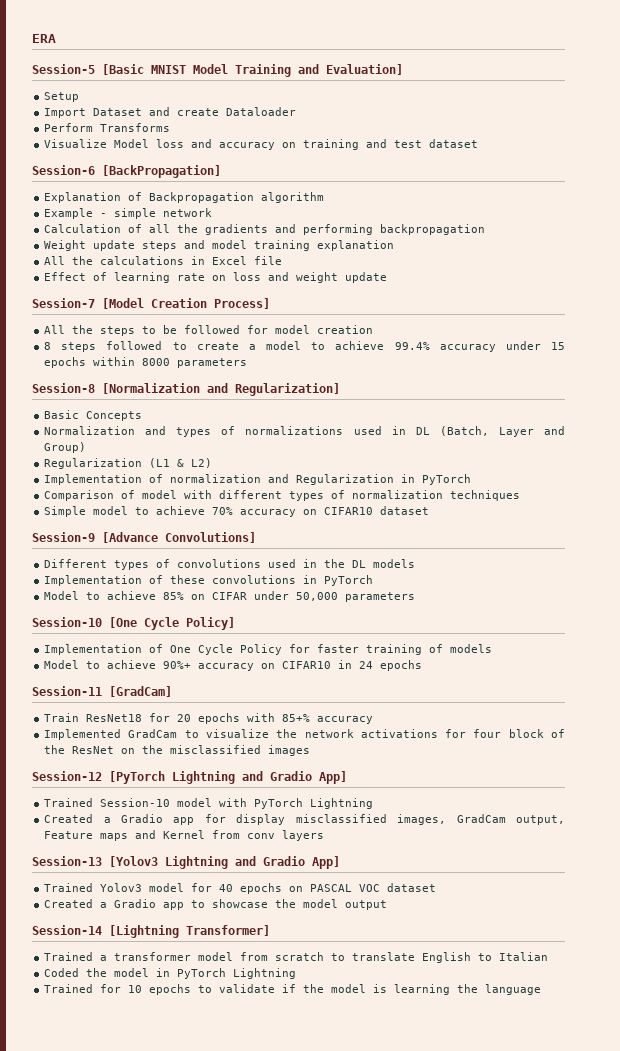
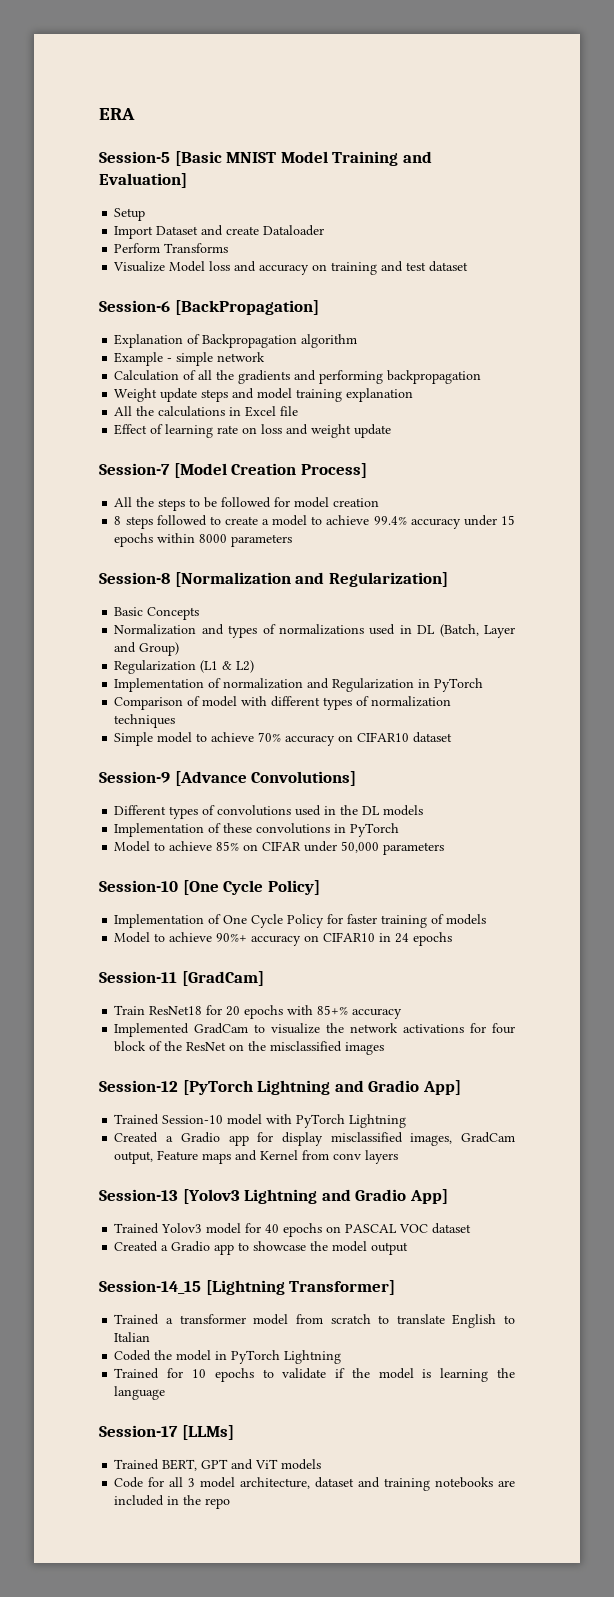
- Session-14 [Lightning Transformer]
+ Session-14_15 [Lightning Transformer]
+ Session-17 [LLMs]
+ Trained BERT, GPT and ViT models
+ Code for all 3 model architecture, dataset and training notebooks are included in the repo

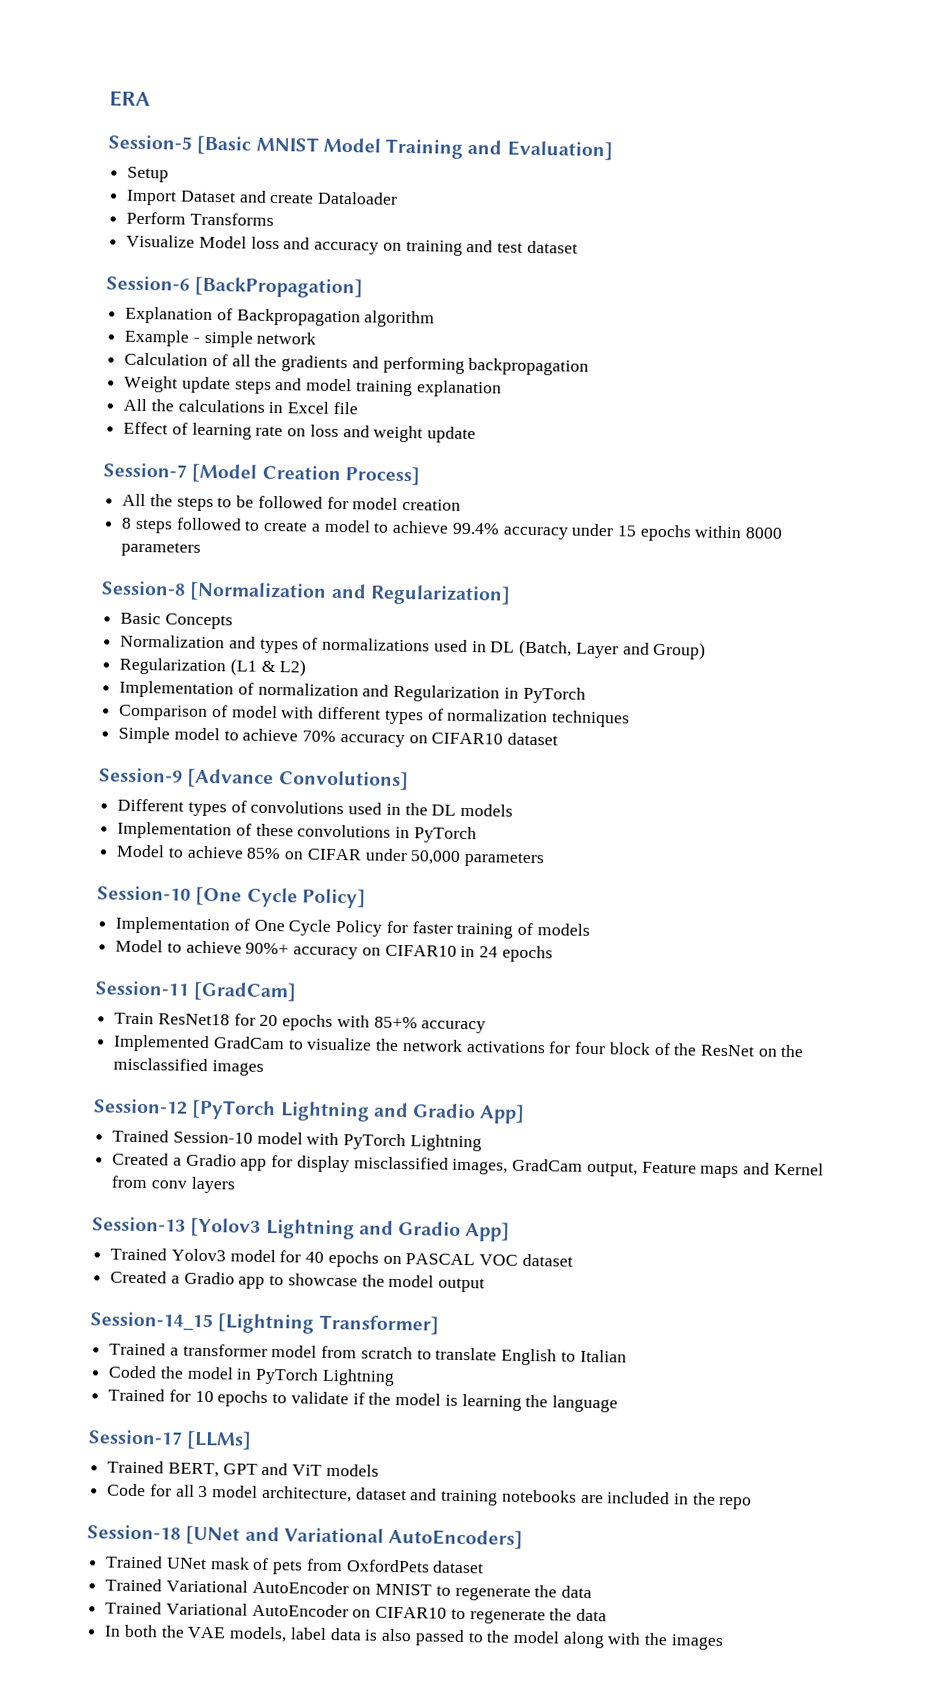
+ Session-18 [UNet and Variational AutoEncoders]
+ Trained UNet mask of pets from OxfordPets dataset
+ Trained Variational AutoEncoder on MNIST to regenerate the data
+ Trained Variational AutoEncoder on CIFAR10 to regenerate the data
+ In both the VAE models, label data is also passed to the model along with the images

